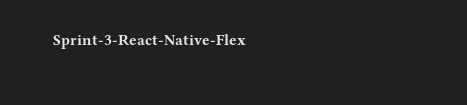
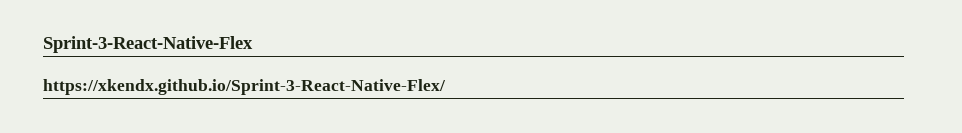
+ https://xkendx.github.io/Sprint-3-React-Native-Flex/

